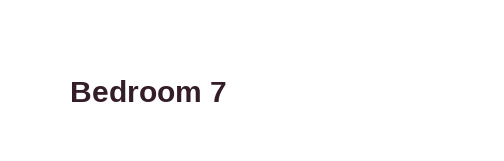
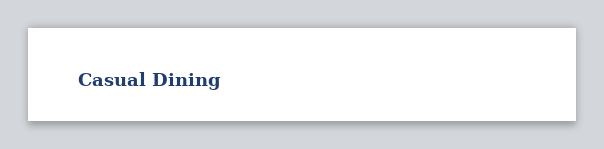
- Bedroom 7
+ Casual Dining

